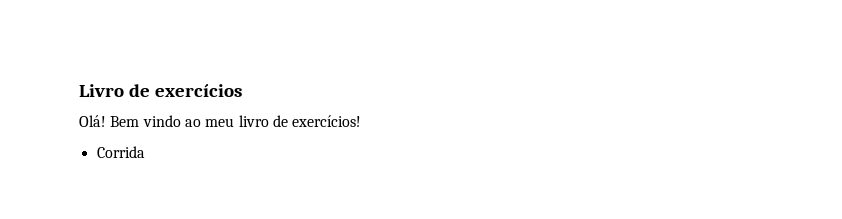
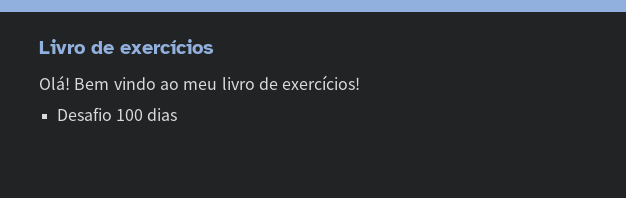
- Corrida
+ Desafio 100 dias

